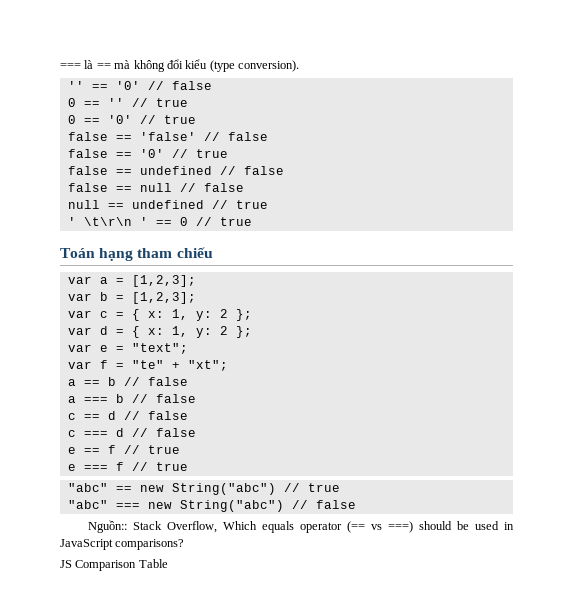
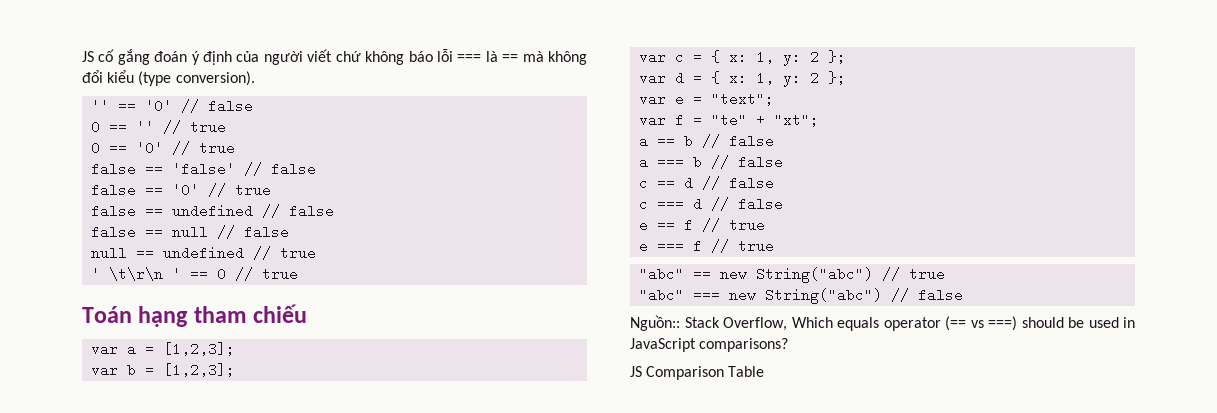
- === là == mà không đổi kiểu (type conversion).
+ JS cố gắng đoán ý định của người viết chứ không báo lỗi === là == mà không đổi kiểu (type conversion).

